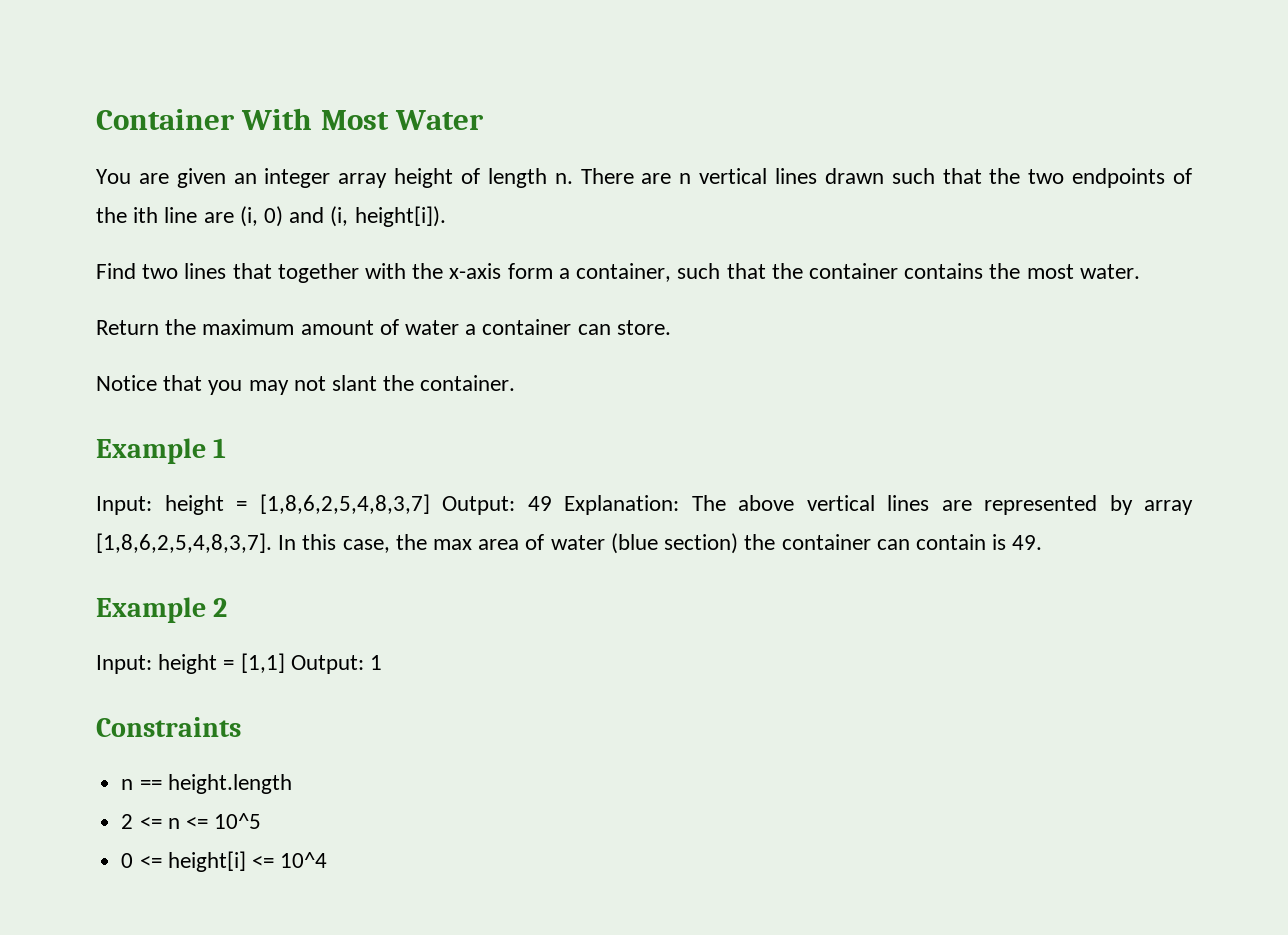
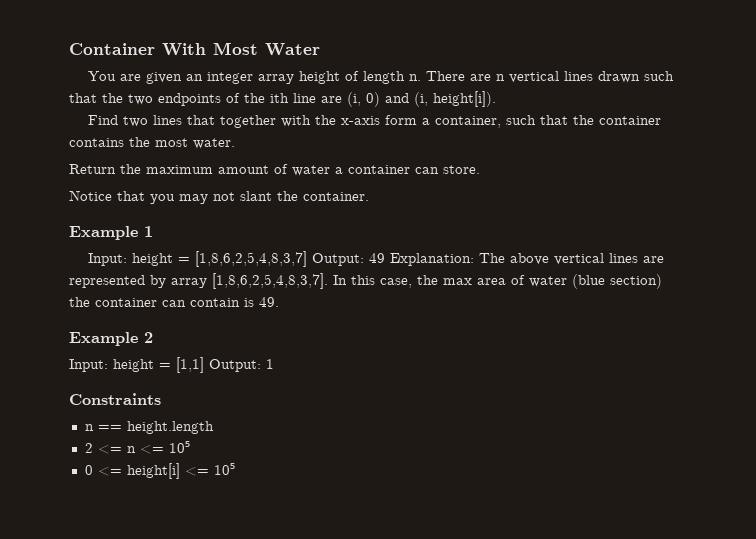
- 2 <= n <= 10^5
+ 2 <= n <= 10⁵
- 0 <= height[i] <= 10^4
+ 0 <= height[i] <= 10⁵

